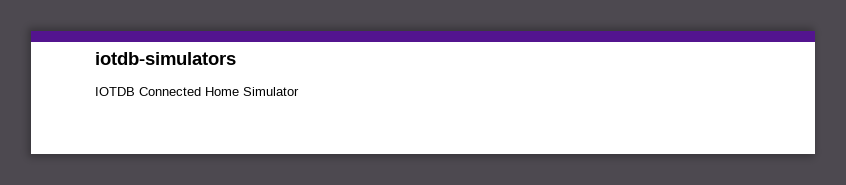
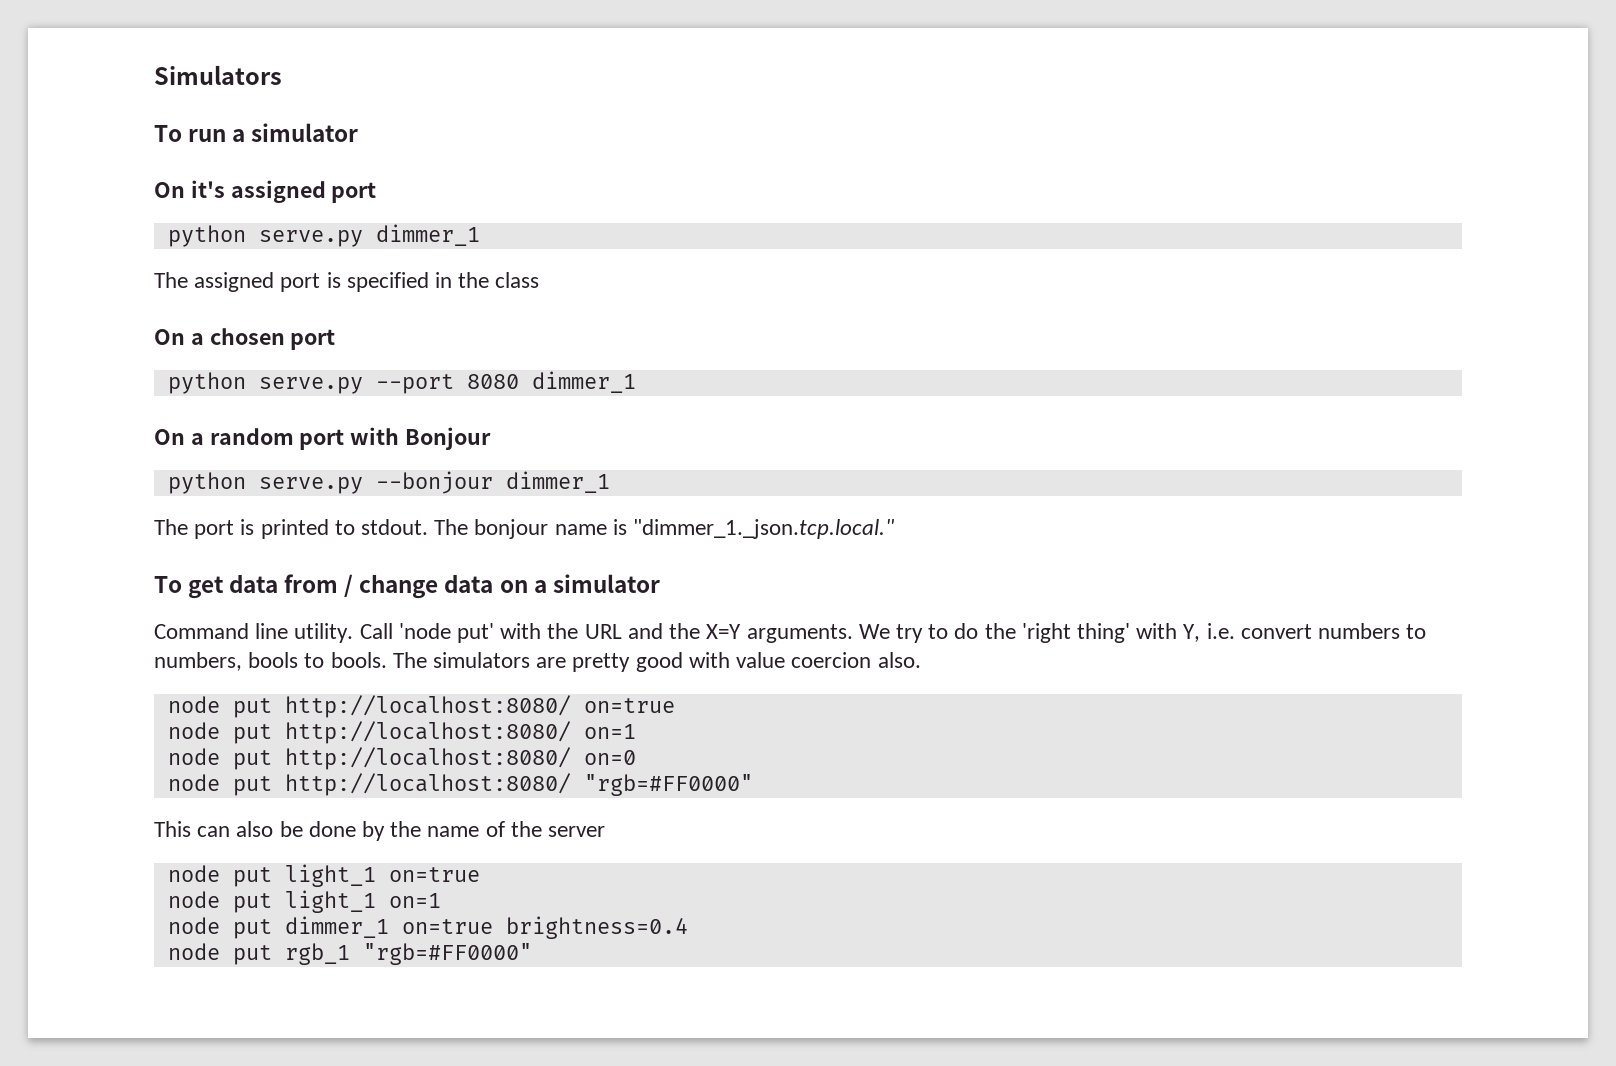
- iotdb-simulators
- IOTDB Connected Home Simulator
+ Simulators
+ To run a simulator
+ On it's assigned port
+ python serve.py dimmer_1
+ The assigned port is specified in the class
+ On a chosen port
+ python serve.py --port 8080 dimmer_1
+ On a random port with Bonjour
+ python serve.py --bonjour dimmer_1
+ The port is printed to stdout. The bonjour name is "dimmer_1._json.tcp.local."
+ To get data from / change data on a simulator
+ Command line utility. Call 'node put' with the URL and the X=Y arguments. We try to do the 'right thing' with Y, i.e. convert numbers to numbers, bools to bools. The simulators are pretty good with value coercion also.
+ node put http://localhost:8080/ on=true
+ node put http://localhost:8080/ on=1
+ node put http://localhost:8080/ on=0
+ node put http://localhost:8080/ "rgb=#FF0000"
+ This can also be done by the name of the server
+ node put light_1 on=true
+ node put light_1 on=1
+ node put dimmer_1 on=true brightness=0.4
+ node put rgb_1 "rgb=#FF0000"

